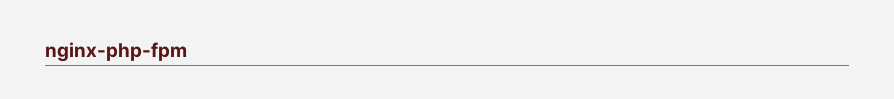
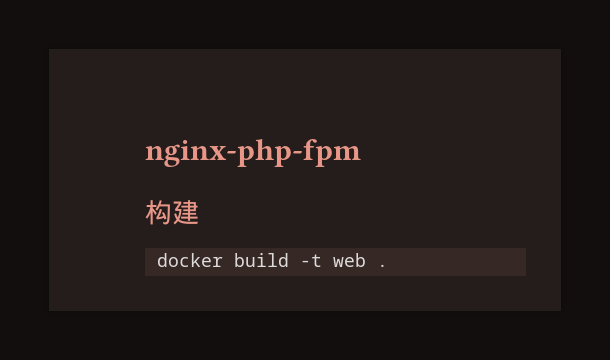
+ 构建
+ docker build -t web .

